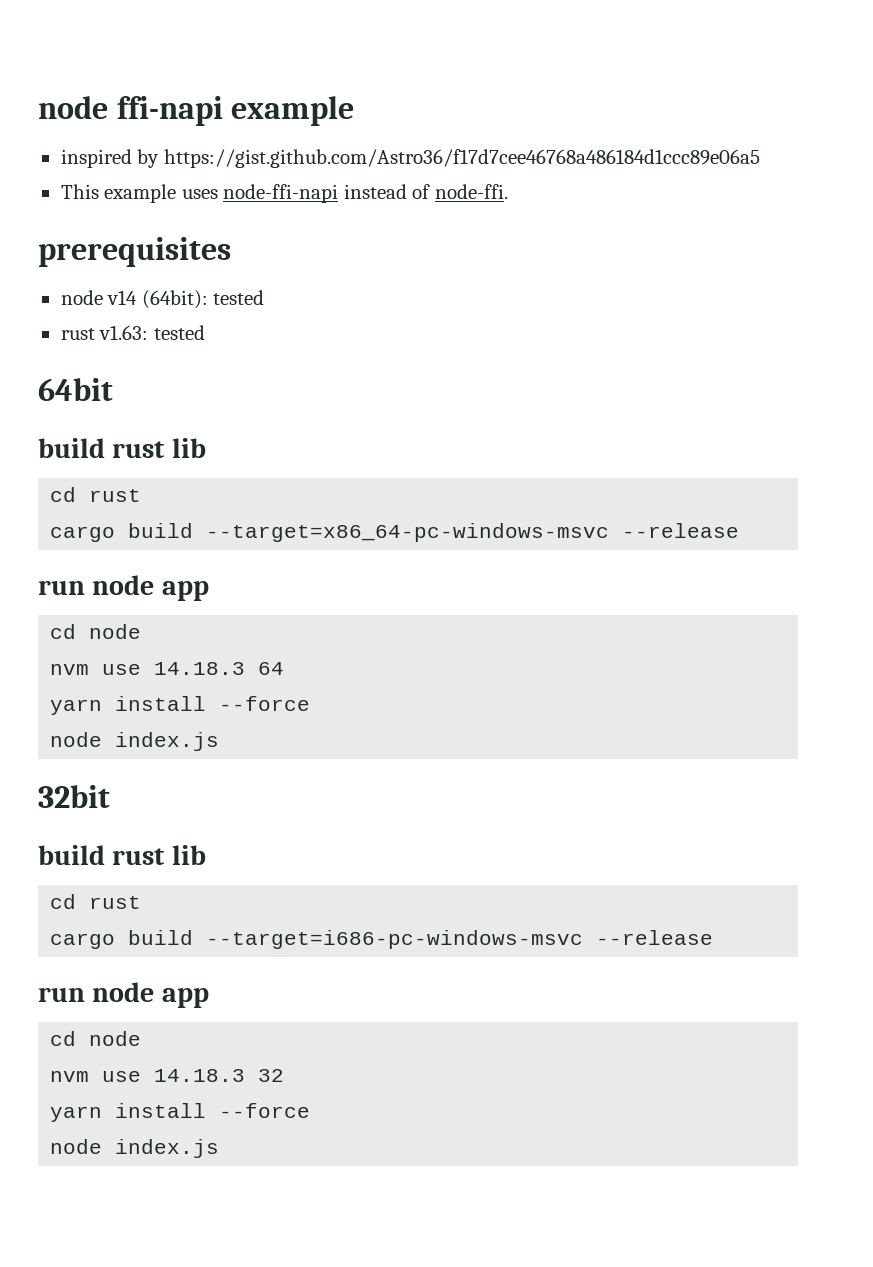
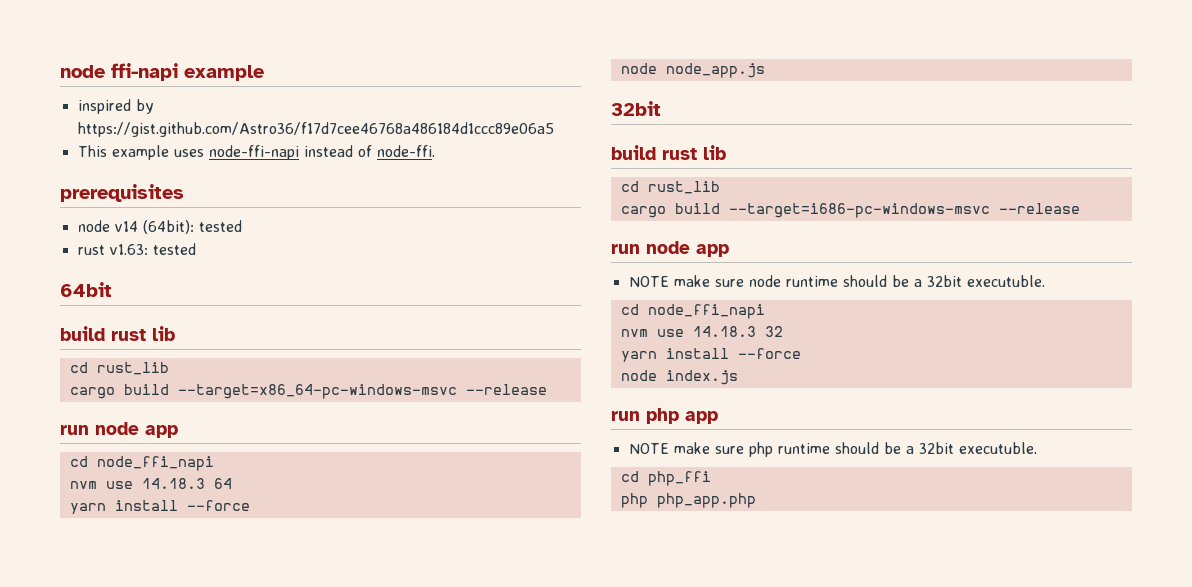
  64bit
  build rust lib
- cd rust
+ cd rust_lib
  cargo build --target=x86_64-pc-windows-msvc --release
  run node app
- cd node
+ cd node_ffi_napi
  nvm use 14.18.3 64
  yarn install --force
- node index.js
+ node node_app.js
  32bit
  build rust lib
- cd rust
+ cd rust_lib
  cargo build --target=i686-pc-windows-msvc --release
  run node app
- cd node
+ NOTE make sure node runtime should be a 32bit executuble.
+ cd node_ffi_napi
+ run php app
+ NOTE make sure php runtime should be a 32bit executuble.
+ cd php_ffi
+ php php_app.php

